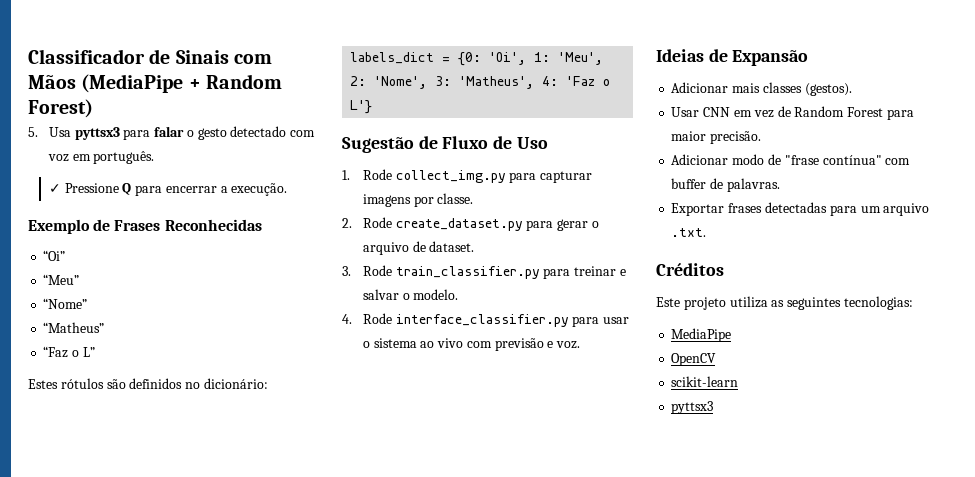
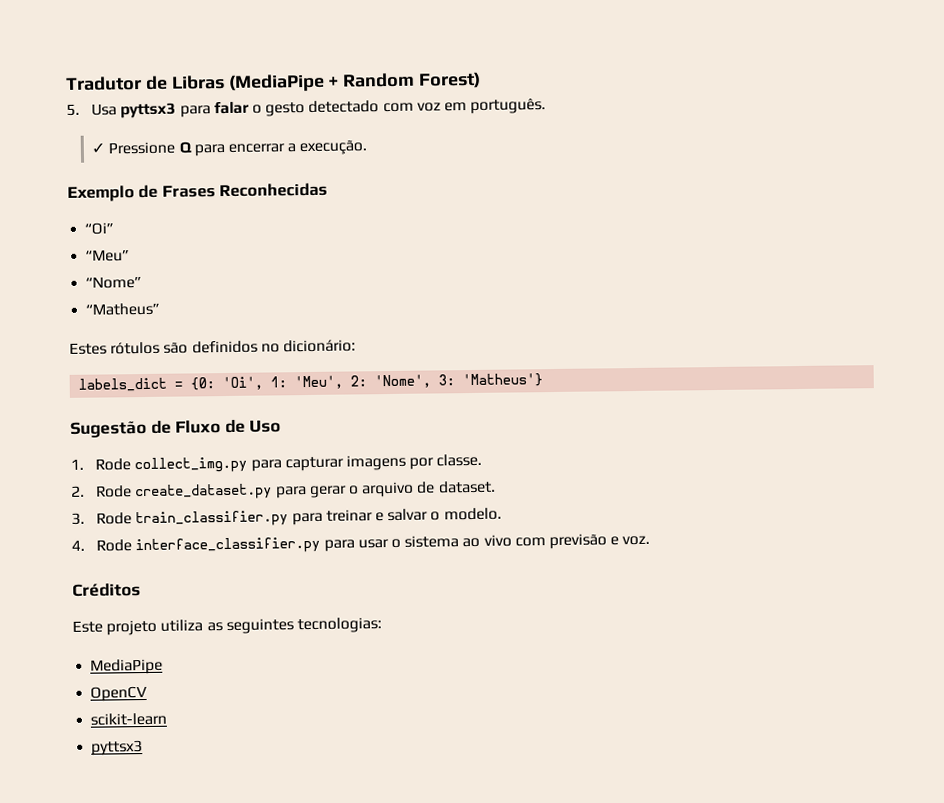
- Classificador de Sinais com Mãos (MediaPipe + Random Forest)
+ Tradutor de Libras (MediaPipe + Random Forest)
- “Faz o L”
- labels_dict = {0: 'Oi', 1: 'Meu', 2: 'Nome', 3: 'Matheus', 4: 'Faz o L'}
+ labels_dict = {0: 'Oi', 1: 'Meu', 2: 'Nome', 3: 'Matheus'}
- Ideias de Expansão
- Adicionar mais classes (gestos).
- Usar CNN em vez de Random Forest para maior precisão.
- Adicionar modo de "frase contínua" com buffer de palavras.
- Exportar frases detectadas para um arquivo .txt.

